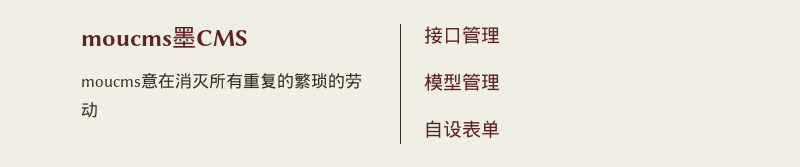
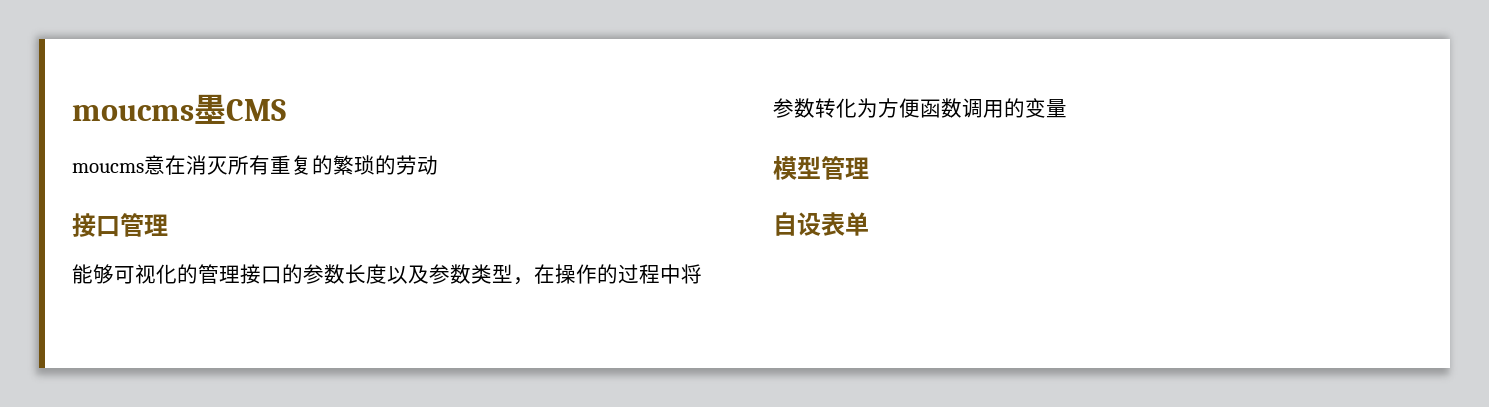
+ 能够可视化的管理接口的参数长度以及参数类型，在操作的过程中将参数转化为方便函数调用的变量

